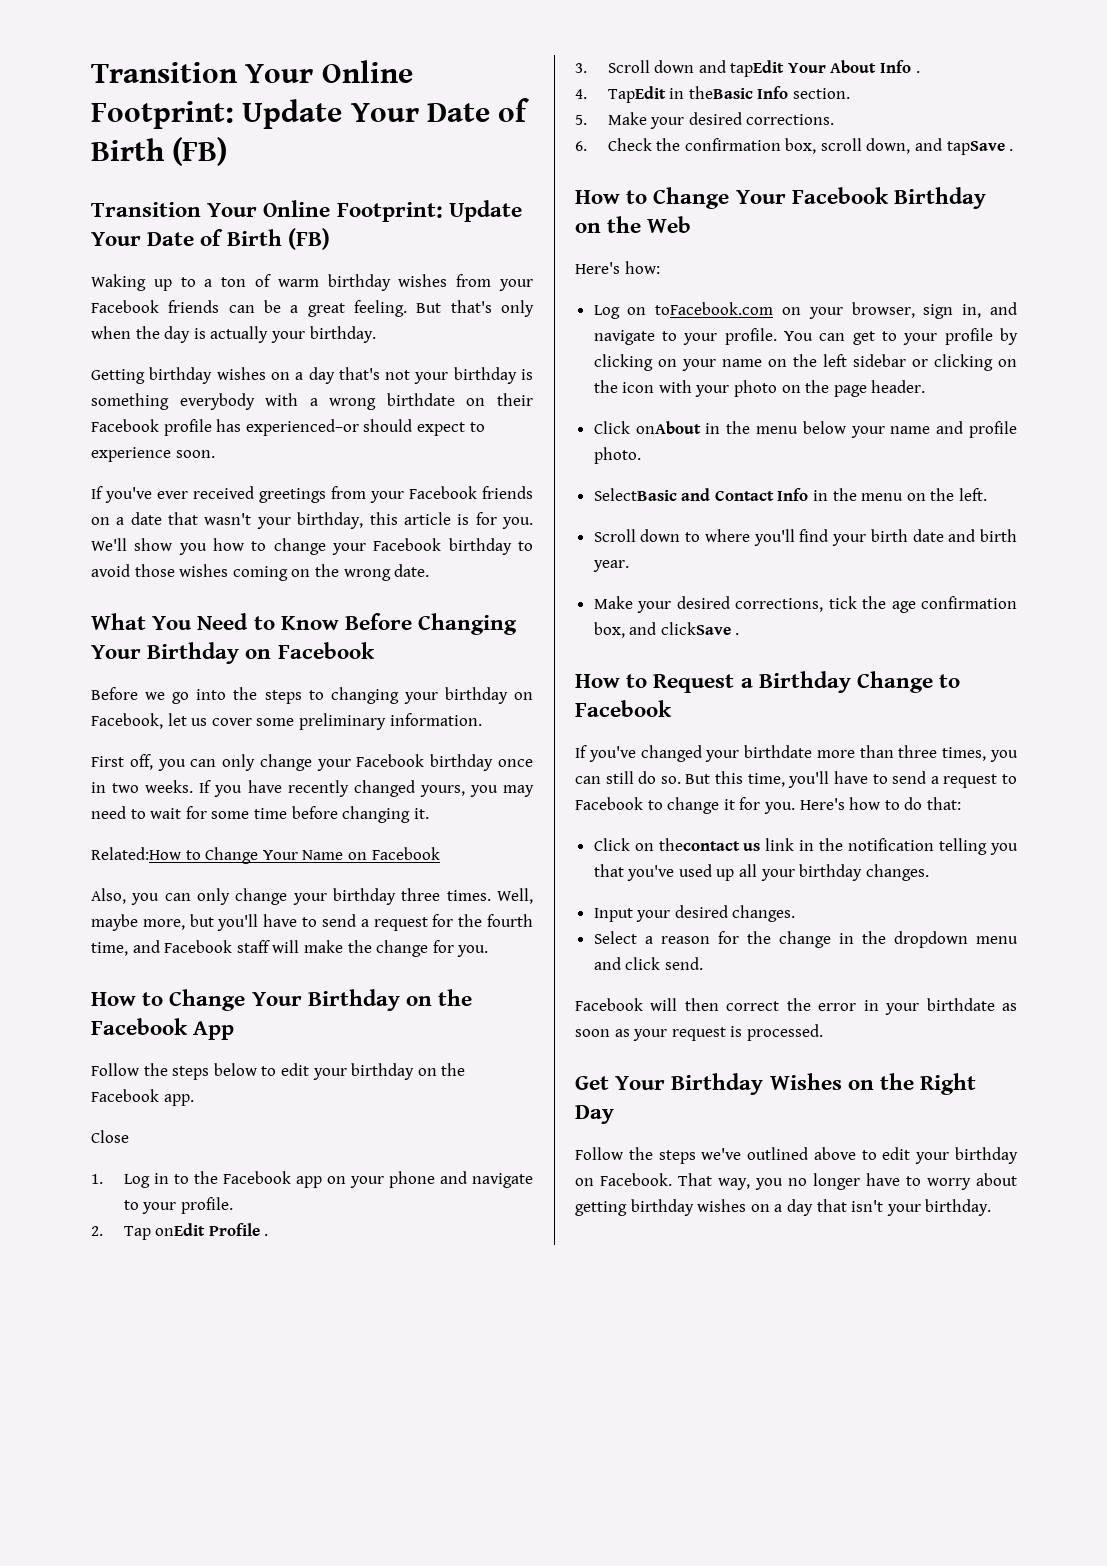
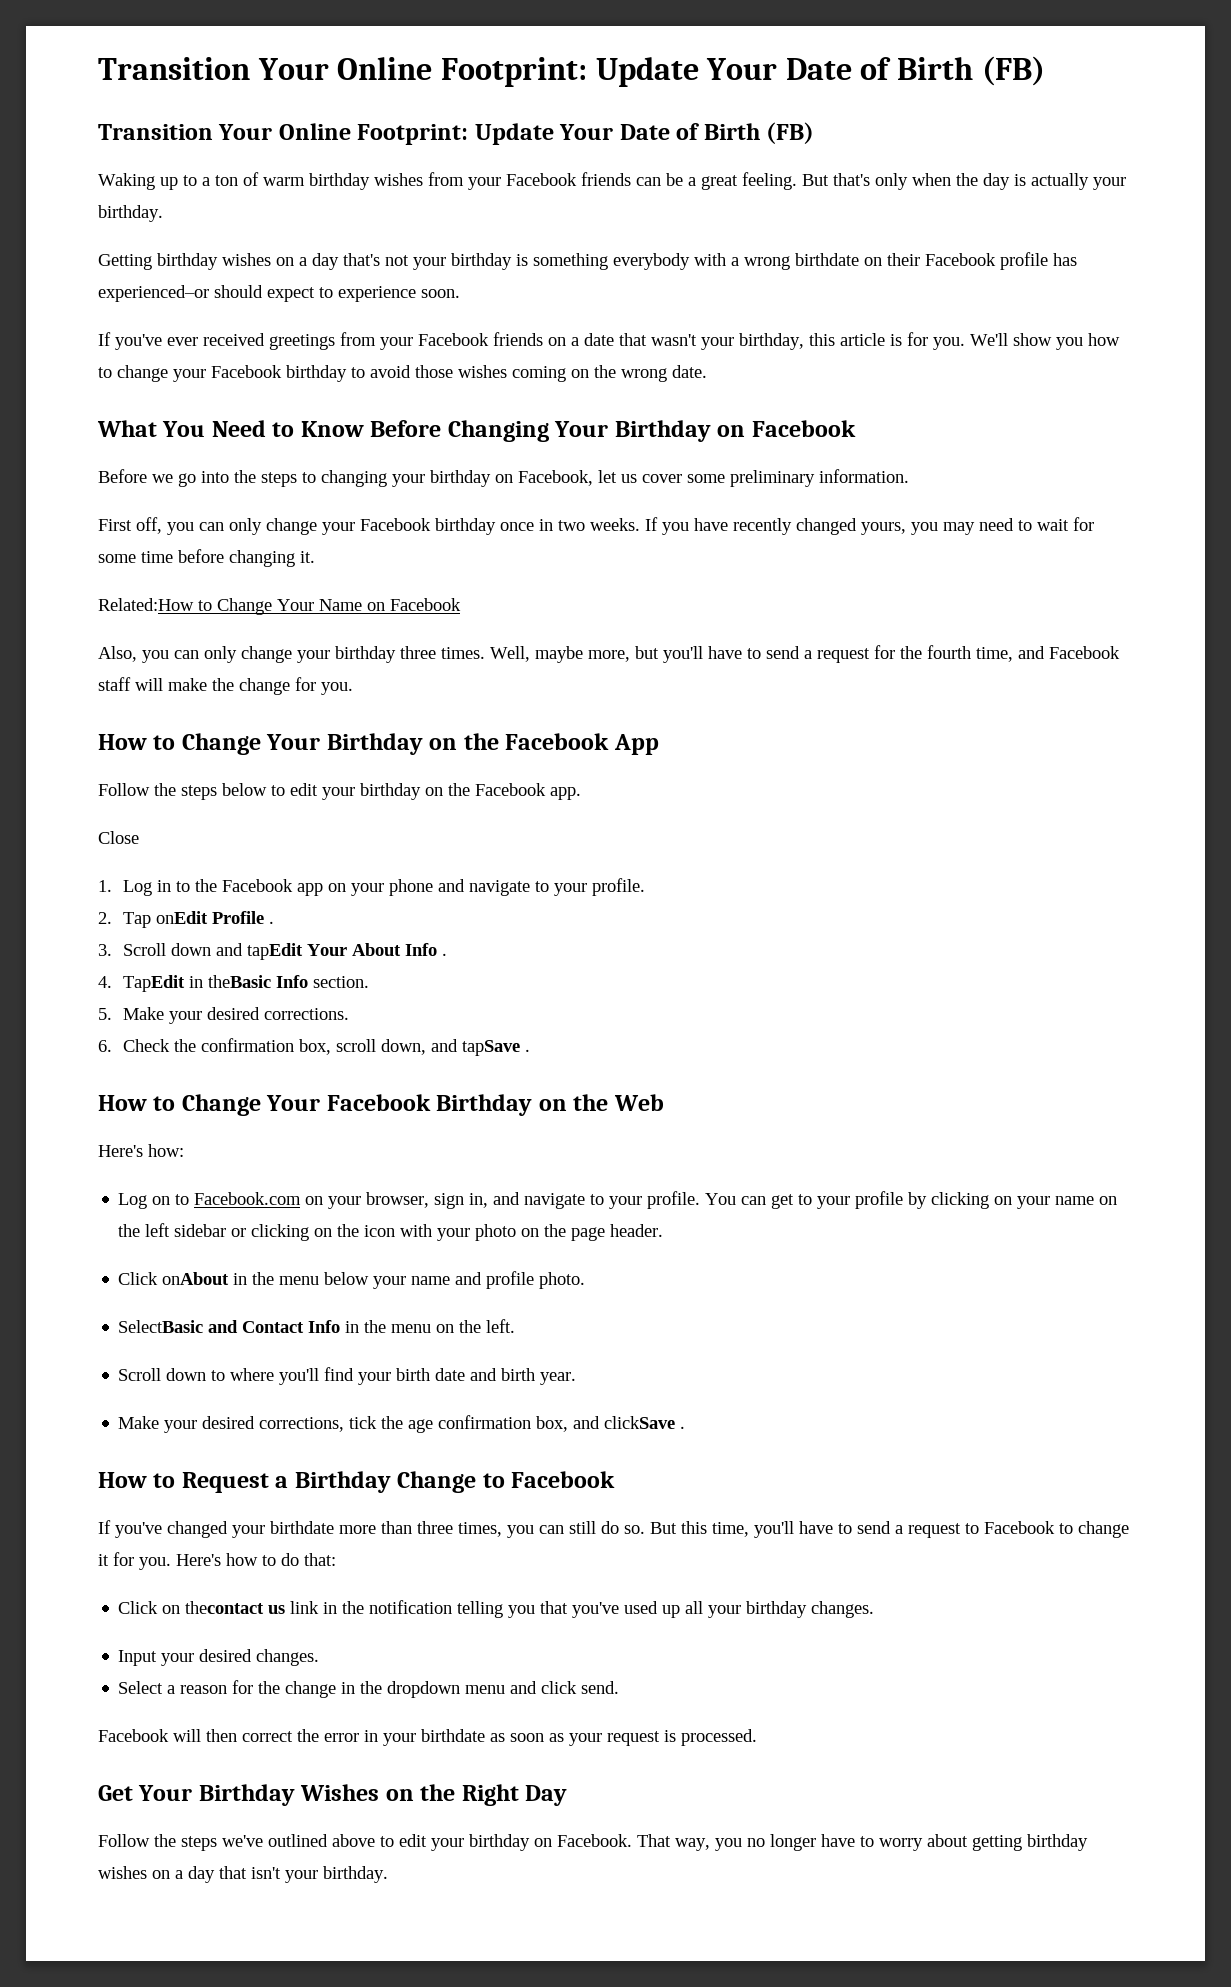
- Log on toFacebook.com on your browser, sign in, and navigate to your profile.
+ Log on to Facebook.com on your browser, sign in, and navigate to your profile.

